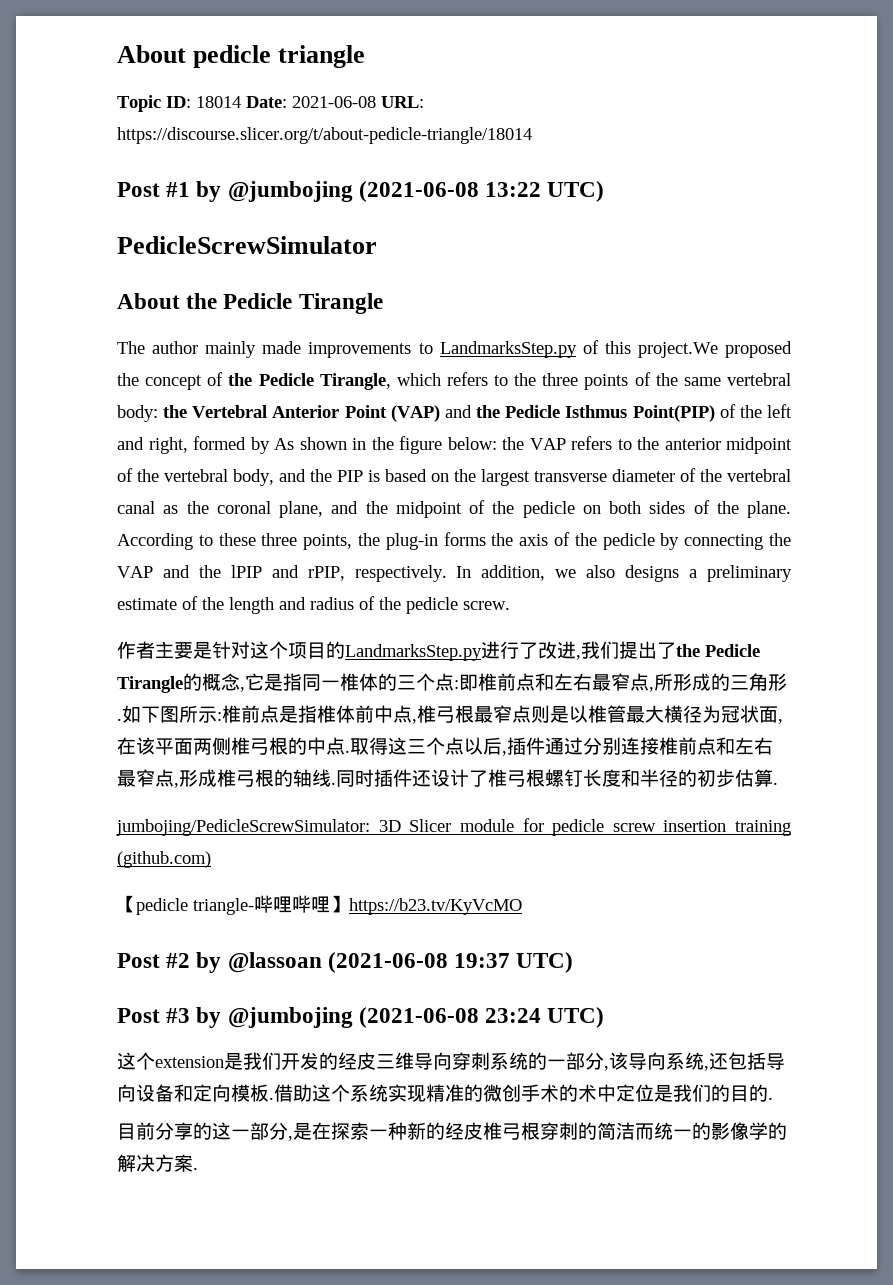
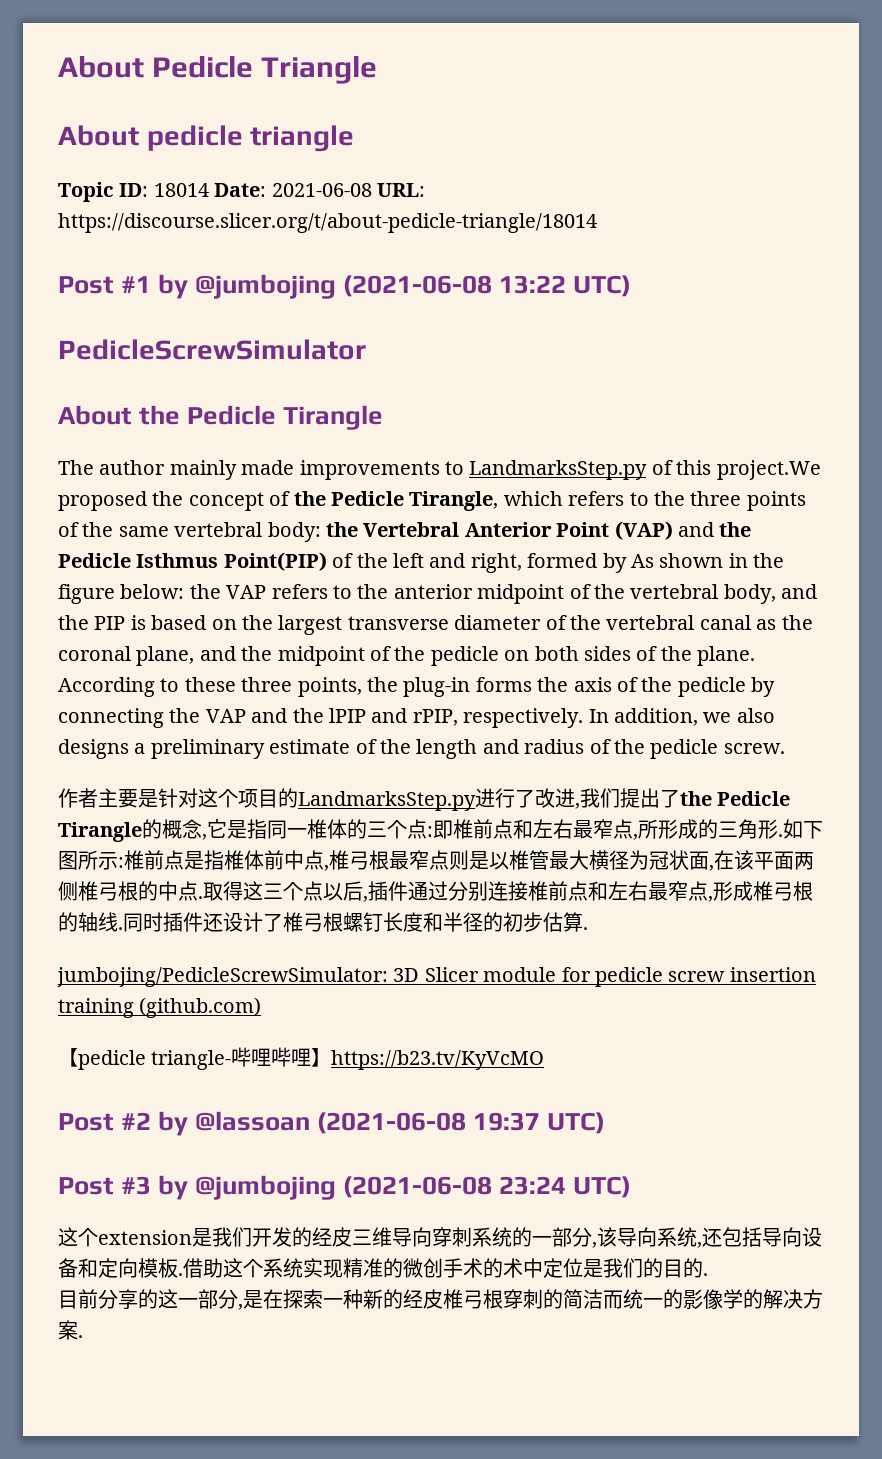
+ About Pedicle Triangle

